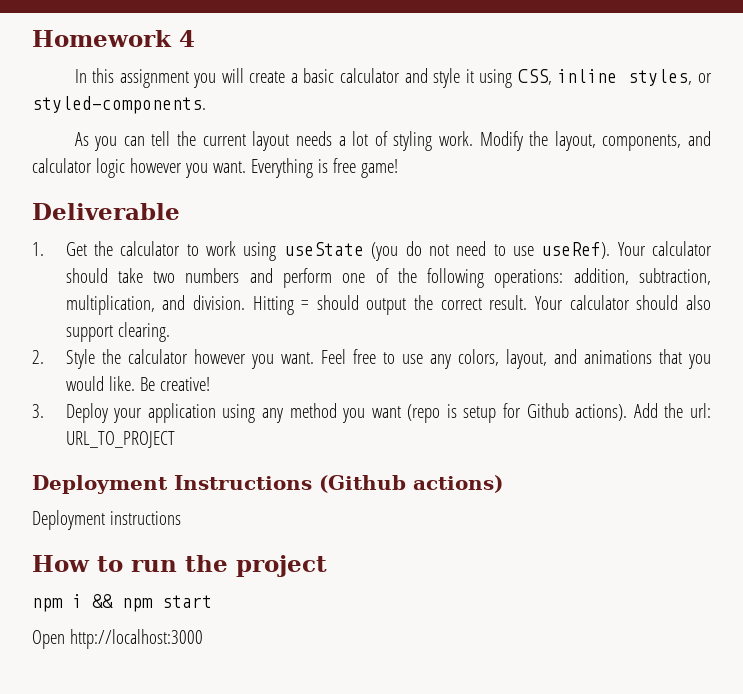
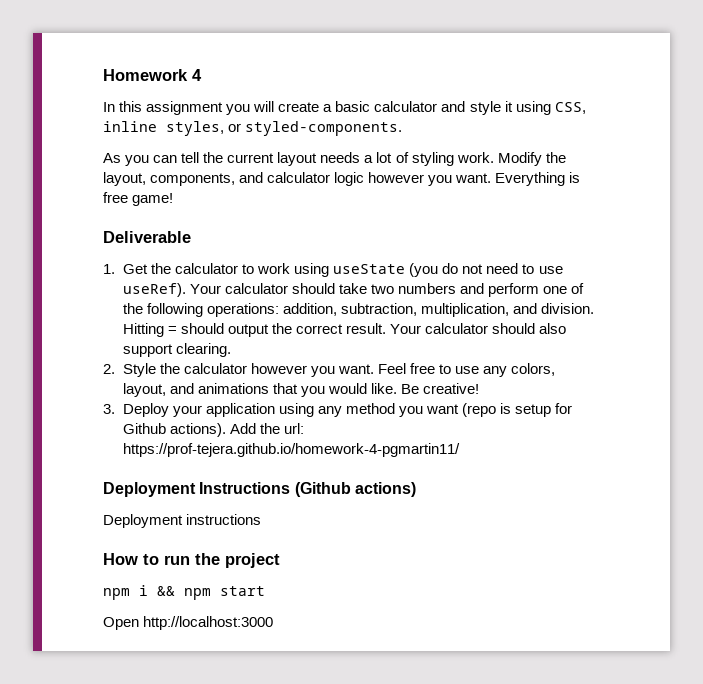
- Add the url: URL_TO_PROJECT
+ Add the url: https://prof-tejera.github.io/homework-4-pgmartin11/

